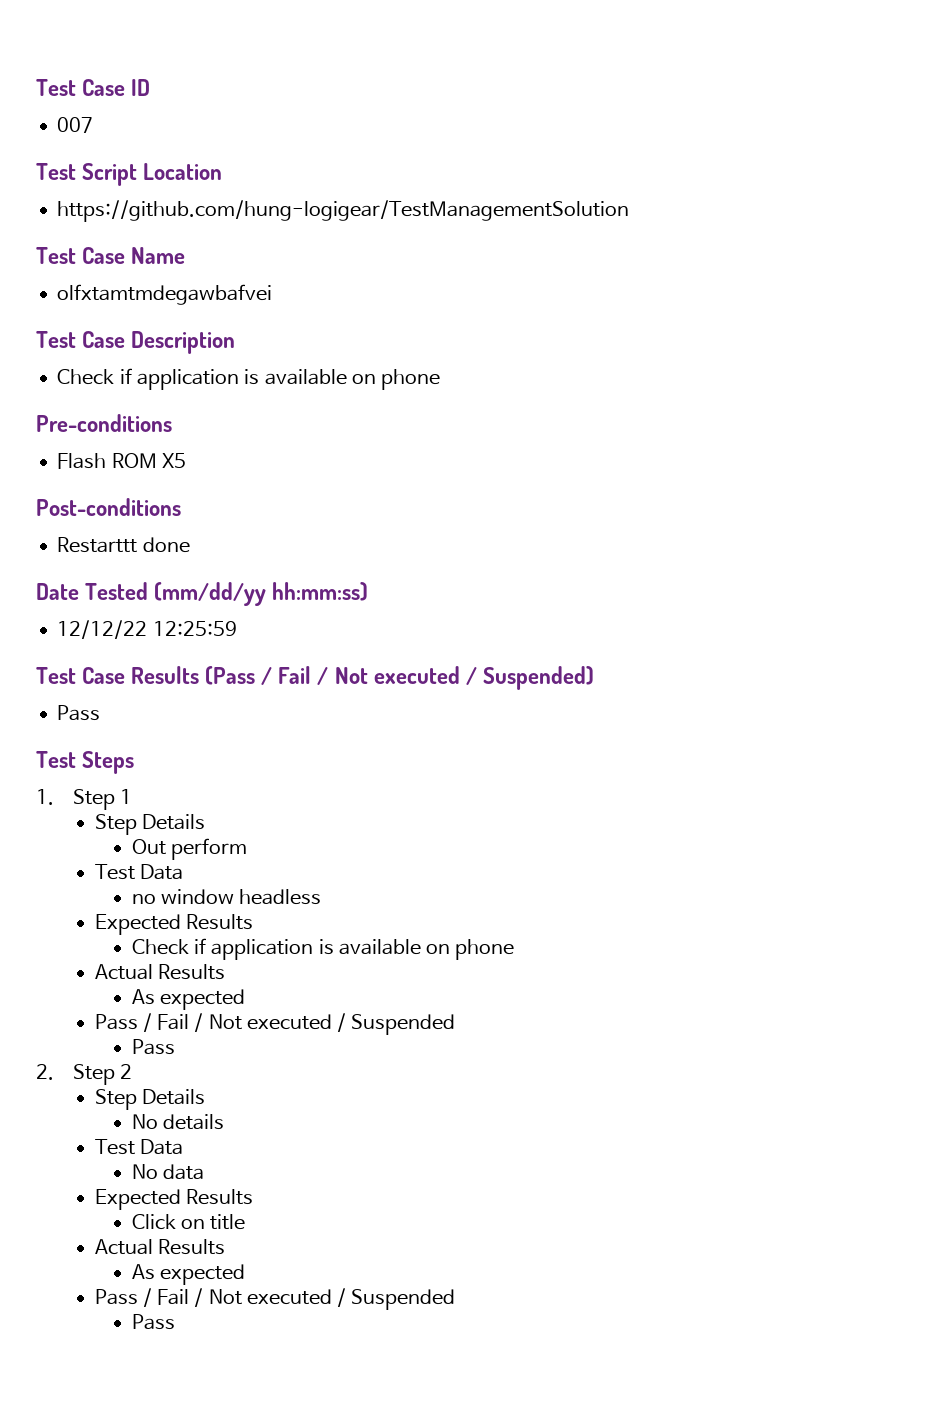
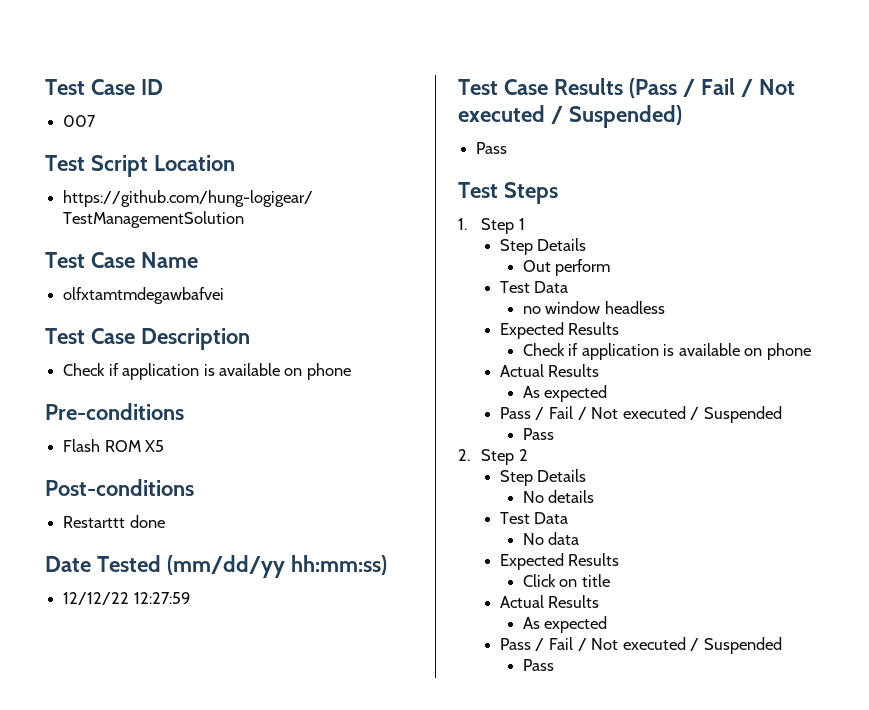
- 12/12/22 12:25:59
+ 12/12/22 12:27:59

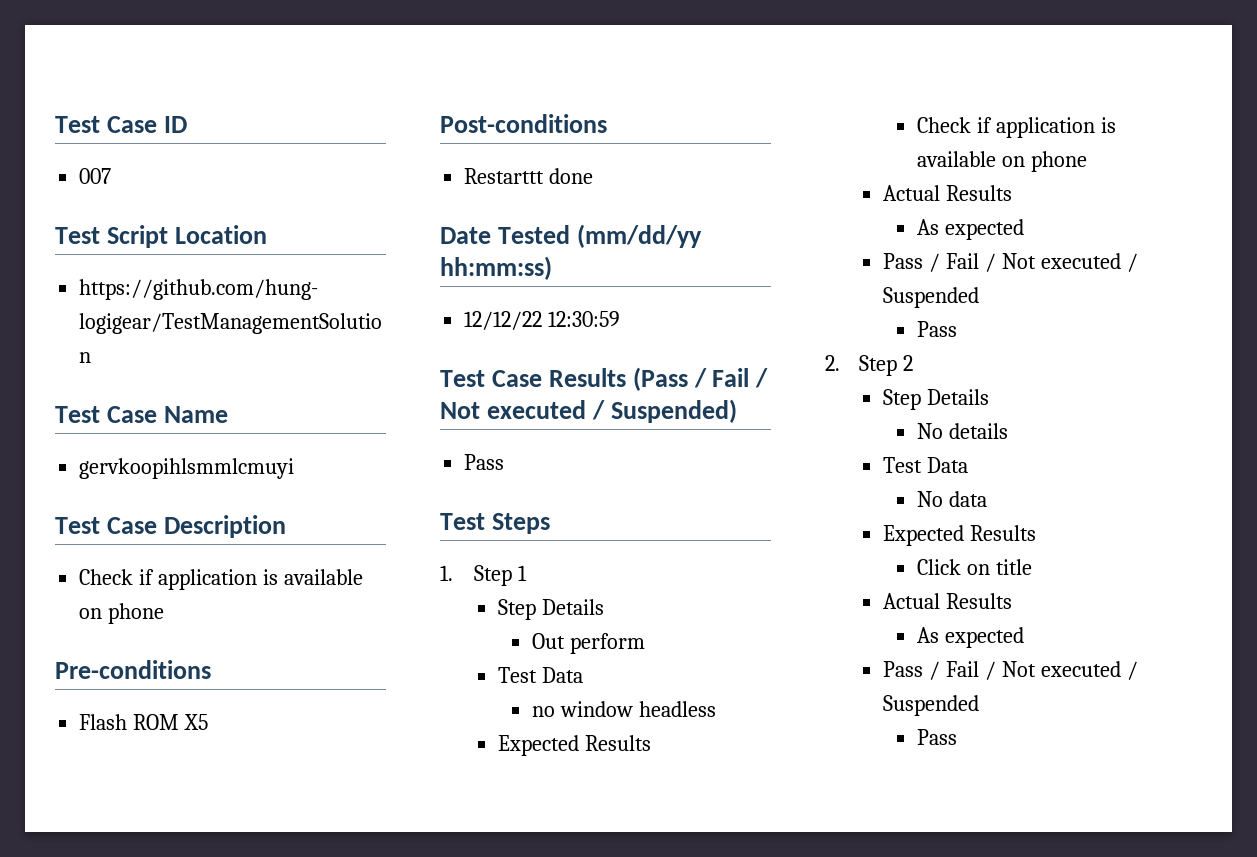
- olfxtamtmdegawbafvei
+ gervkoopihlsmmlcmuyi
- 12/12/22 12:27:59
+ 12/12/22 12:30:59

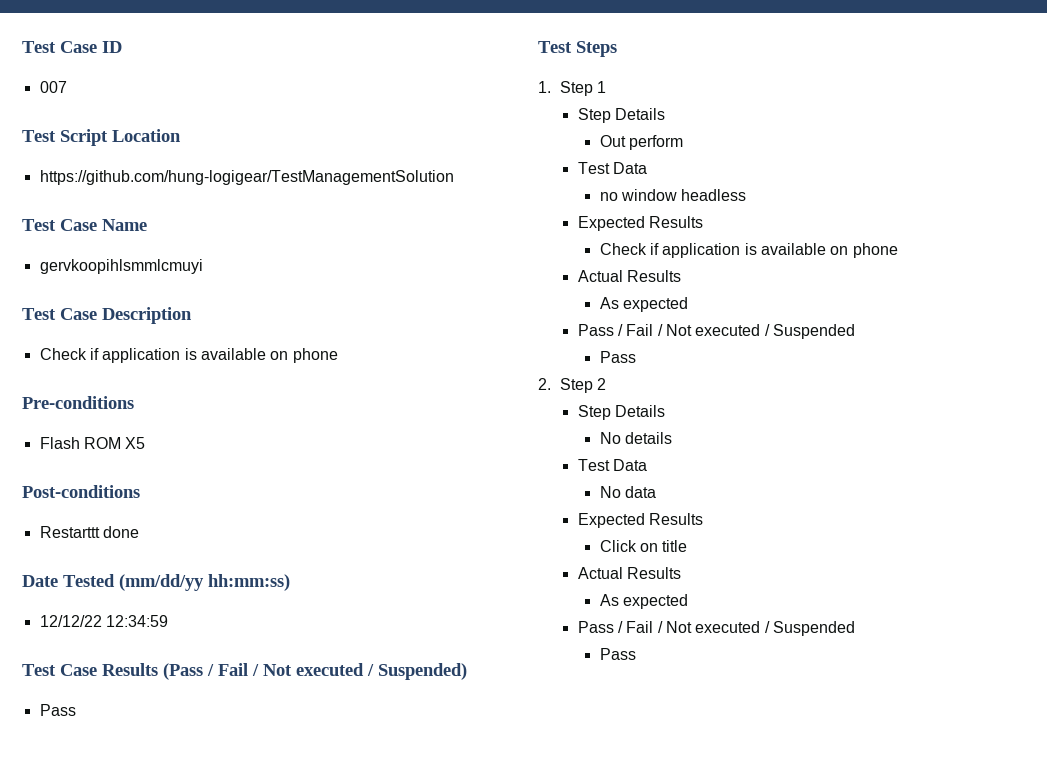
- 12/12/22 12:30:59
+ 12/12/22 12:34:59

